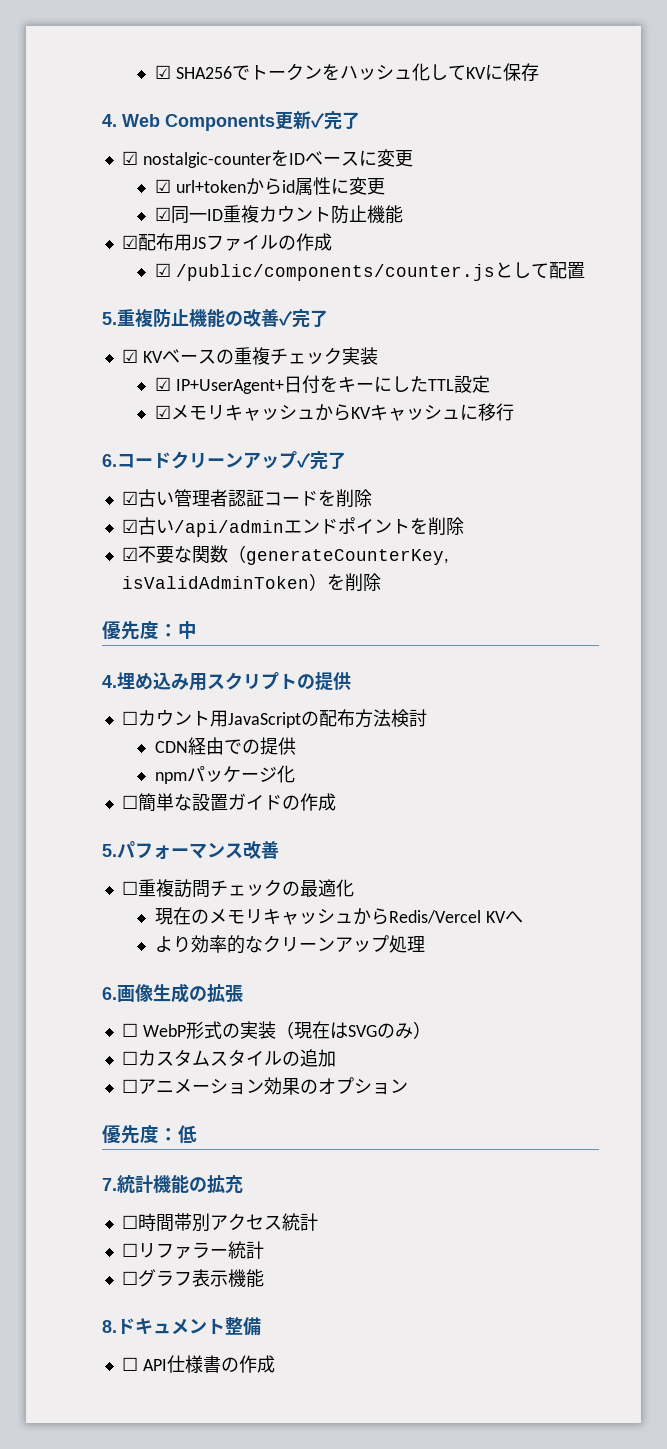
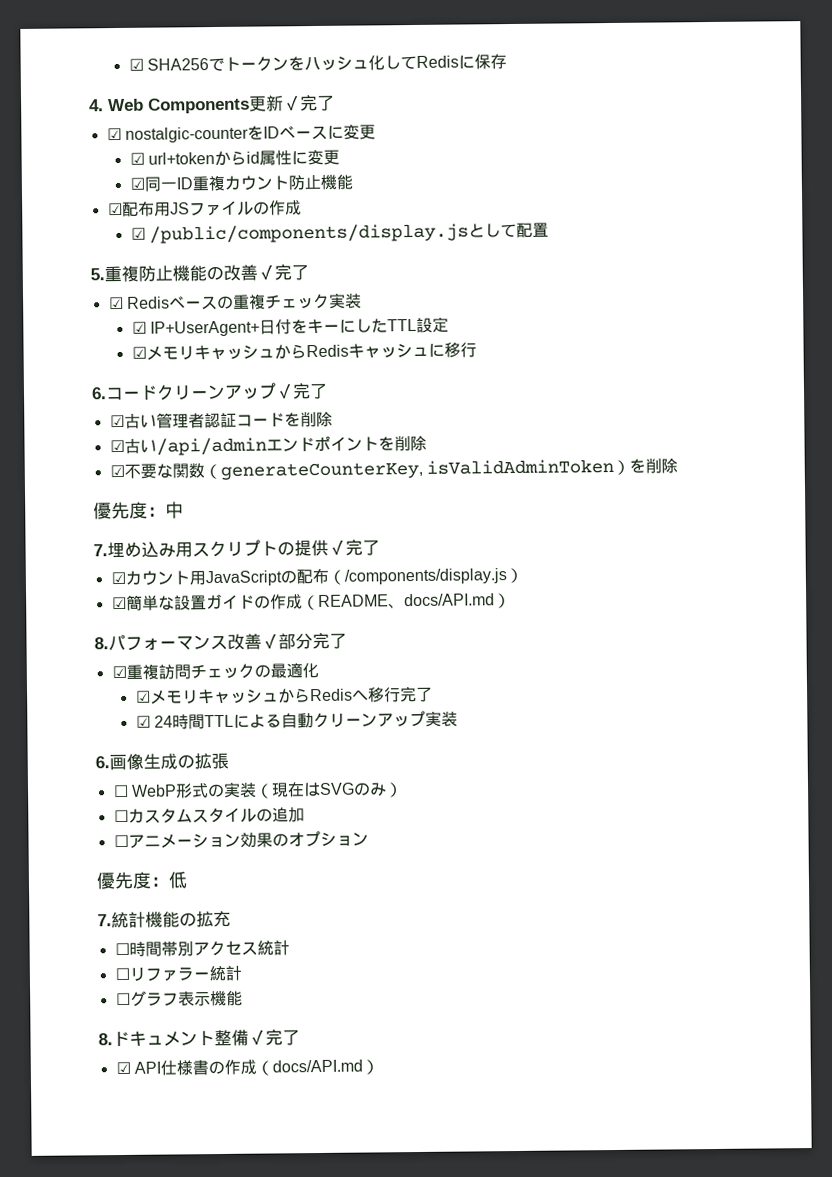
- ☑ SHA256でトークンをハッシュ化してKVに保存
+ ☑ SHA256でトークンをハッシュ化してRedisに保存
- ☑ /public/components/counter.jsとして配置
+ ☑ /public/components/display.jsとして配置
- ☑ KVベースの重複チェック実装
+ ☑ Redisベースの重複チェック実装
- ☑メモリキャッシュからKVキャッシュに移行
+ ☑メモリキャッシュからRedisキャッシュに移行
- 4.埋め込み用スクリプトの提供
- ☐カウント用JavaScriptの配布方法検討
- CDN経由での提供
- npmパッケージ化
- ☐簡単な設置ガイドの作成
- 5.パフォーマンス改善
- ☐重複訪問チェックの最適化
+ 7.埋め込み用スクリプトの提供✓完了
+ ☑カウント用JavaScriptの配布（/components/display.js）
+ ☑簡単な設置ガイドの作成（README、docs/API.md）
+ 8.パフォーマンス改善✓部分完了
+ ☑重複訪問チェックの最適化
- 現在のメモリキャッシュからRedis/Vercel KVへ
- より効率的なクリーンアップ処理
+ ☑メモリキャッシュからRedisへ移行完了
+ ☑ 24時間TTLによる自動クリーンアップ実装
- 8.ドキュメント整備
- ☐ API仕様書の作成
+ 8.ドキュメント整備✓完了
+ ☑ API仕様書の作成（docs/API.md）

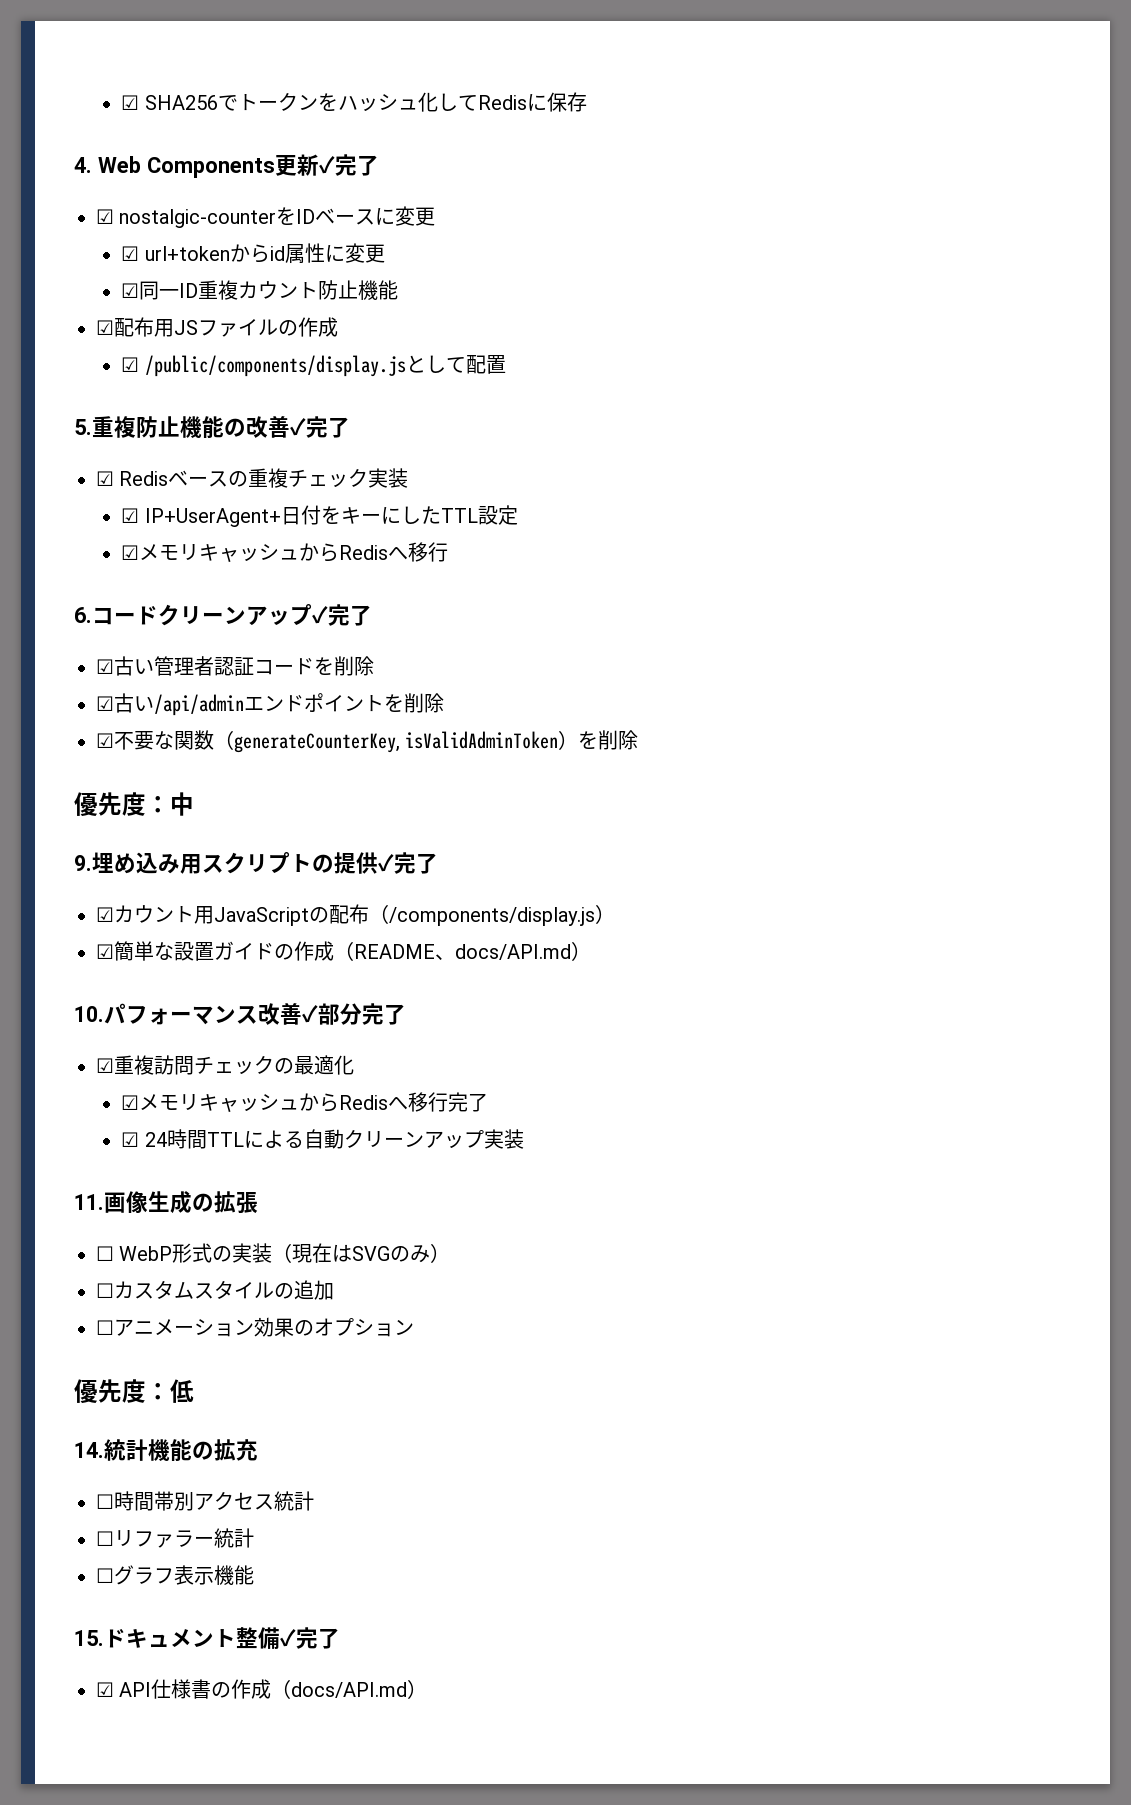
  ☑ IP+UserAgent+日付をキーにしたTTL設定
- ☑メモリキャッシュからRedisキャッシュに移行
+ ☑メモリキャッシュからRedisへ移行
- 7.埋め込み用スクリプトの提供✓完了
+ 9.埋め込み用スクリプトの提供✓完了
- 8.パフォーマンス改善✓部分完了
+ 10.パフォーマンス改善✓部分完了
- 6.画像生成の拡張
+ 11.画像生成の拡張
- 7.統計機能の拡充
+ 14.統計機能の拡充
- 8.ドキュメント整備✓完了
+ 15.ドキュメント整備✓完了

